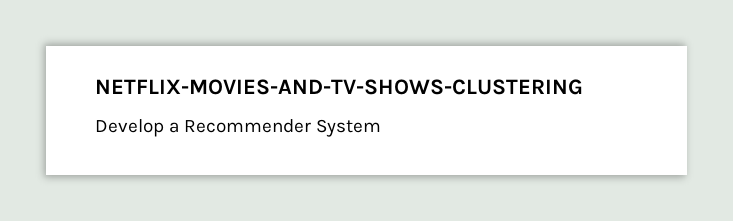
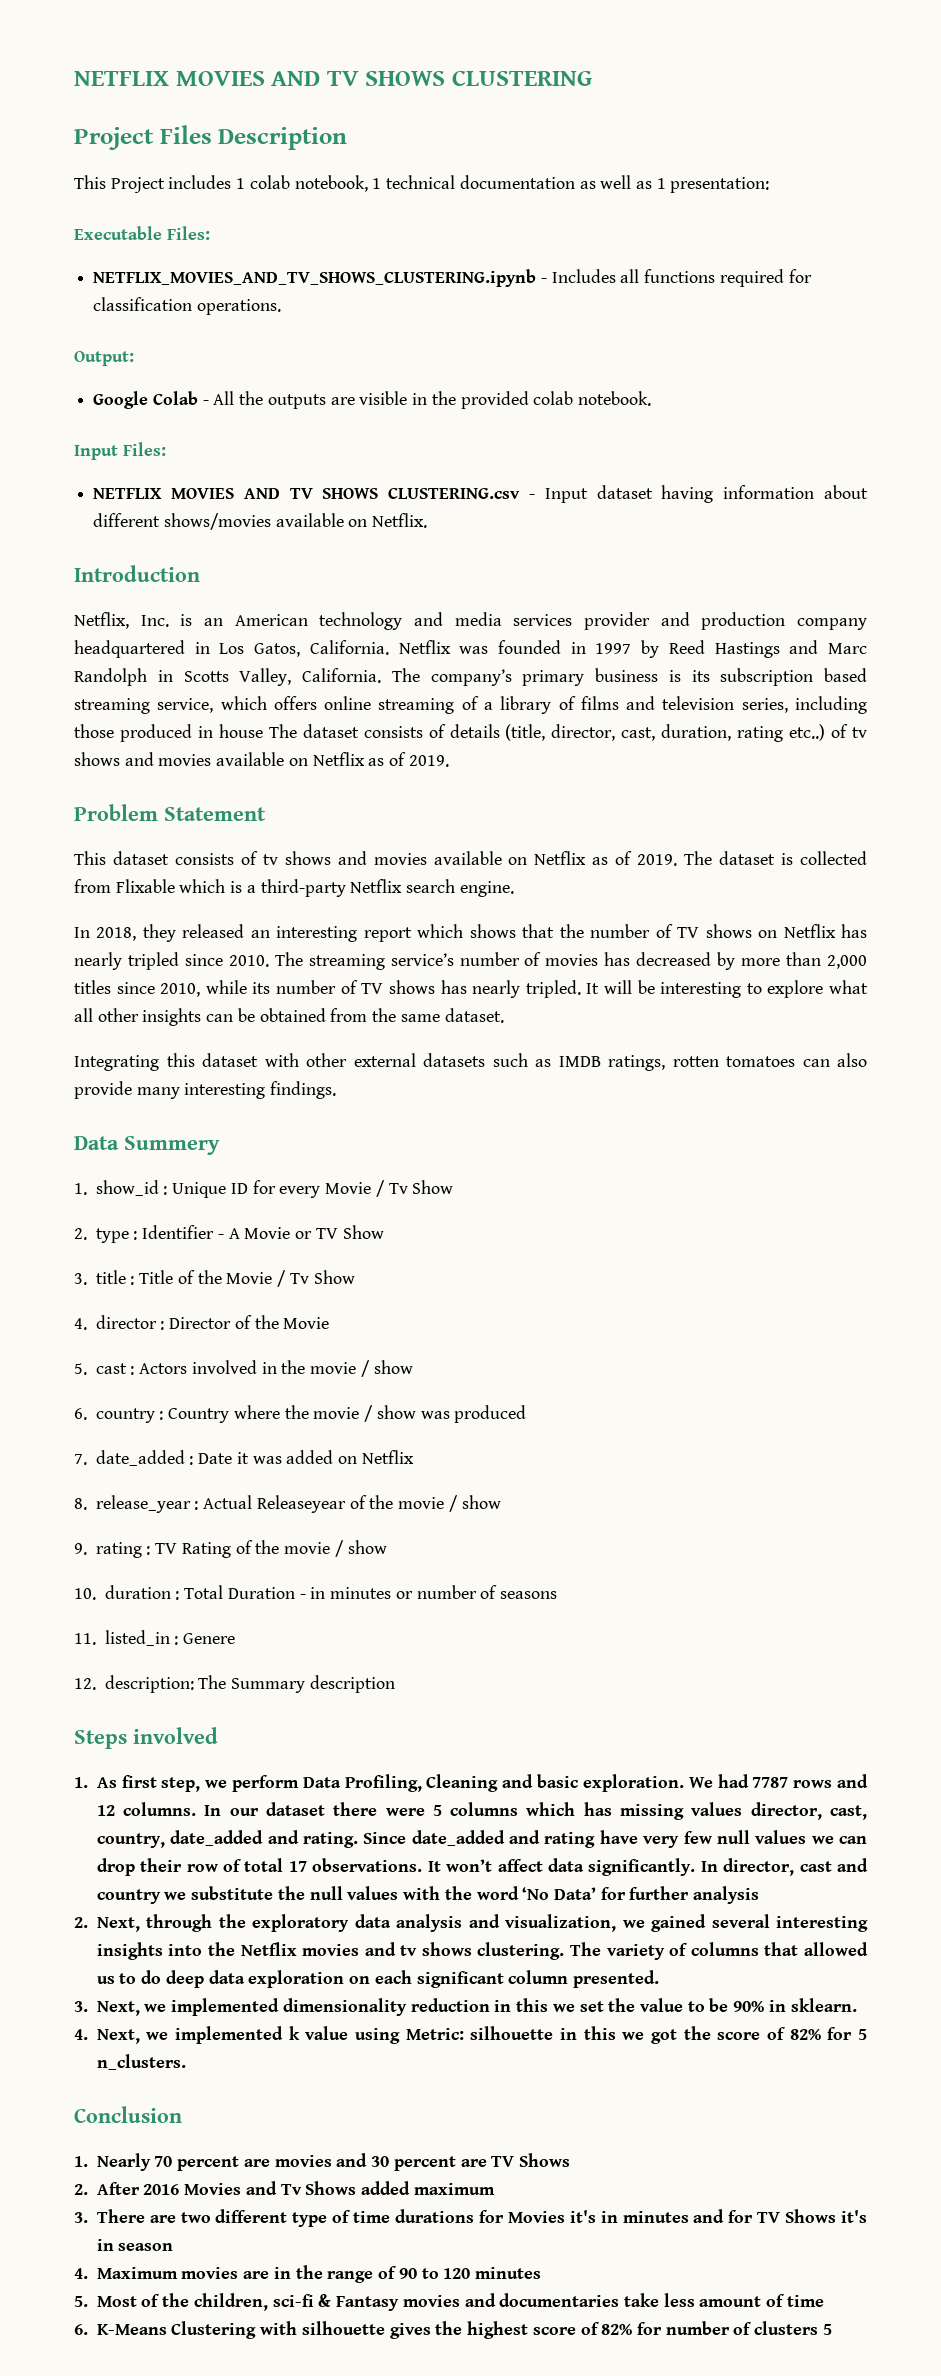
- NETFLIX-MOVIES-AND-TV-SHOWS-CLUSTERING
- Develop a Recommender System
+ NETFLIX MOVIES AND TV SHOWS CLUSTERING
+ Project Files Description
+ This Project includes 1 colab notebook, 1 technical documentation as well as 1 presentation:
+ Executable Files:
+ NETFLIX_MOVIES_AND_TV_SHOWS_CLUSTERING.ipynb - Includes all functions required for classification operations.
+ Output:
+ Google Colab - All the outputs are visible in the provided colab notebook.
+ Input Files:
+ NETFLIX MOVIES AND TV SHOWS CLUSTERING.csv - Input dataset having information about different shows/movies available on Netflix.
+ Introduction
+ Netflix, Inc. is an American technology and media services provider and production company headquartered in Los Gatos, California. Netflix was founded in 1997 by Reed Hastings and Marc Randolph in Scotts Valley, California. The company’s primary business is its subscription based streaming service, which offers online streaming of a library of films and television series, including those produced in house The dataset consists of details (title, director, cast, duration, rating etc..) of tv shows and movies available on Netflix as of 2019.
+ Problem Statement
+ This dataset consists of tv shows and movies available on Netflix as of 2019. The dataset is collected from Flixable which is a third-party Netflix search engine.
+ In 2018, they released an interesting report which shows that the number of TV shows on Netflix has nearly tripled since 2010. The streaming service’s number of movies has decreased by more than 2,000 titles since 2010, while its number of TV shows has nearly tripled. It will be interesting to explore what all other insights can be obtained from the same dataset.
+ Integrating this dataset with other external datasets such as IMDB ratings, rotten tomatoes can also provide many interesting findings.
+ Data Summery
+ 1. show_id : Unique ID for every Movie / Tv Show
+ 2. type : Identifier - A Movie or TV Show
+ 3. title : Title of the Movie / Tv Show
+ 4. director : Director of the Movie
+ 5. cast : Actors involved in the movie / show
+ 6. country : Country where the movie / show was produced
+ 7. date_added : Date it was added on Netflix
+ 8. release_year : Actual Releaseyear of the movie / show
+ 9. rating : TV Rating of the movie / show
+ 10. duration : Total Duration - in minutes or number of seasons
+ 11. listed_in : Genere
+ 12. description: The Summary description
+ Steps involved
+ 1. As first step, we perform Data Profiling, Cleaning and basic exploration. We had 7787 rows and 12 columns. In our dataset there were 5 columns which has missing values director, cast, country, date_added and rating. Since date_added and rating have very few null values we can drop their row of total 17 observations. It won’t affect data significantly. In director, cast and country we substitute the null values with the word ‘No Data’ for further analysis
+ 2. Next, through the exploratory data analysis and visualization, we gained several interesting insights into the Netflix movies and tv shows clustering. The variety of columns that allowed us to do deep data exploration on each significant column presented.
+ 3. Next, we implemented dimensionality reduction in this we set the value to be 90% in sklearn.
+ 4. Next, we implemented k value using Metric: silhouette in this we got the score of 82% for 5 n_clusters.
+ Conclusion
+ 1. Nearly 70 percent are movies and 30 percent are TV Shows
+ 2. After 2016 Movies and Tv Shows added maximum
+ 3. There are two different type of time durations for Movies it's in minutes and for TV Shows it's in season
+ 4. Maximum movies are in the range of 90 to 120 minutes
+ 5. Most of the children, sci-fi & Fantasy movies and documentaries take less amount of time
+ 6. K-Means Clustering with silhouette gives the highest score of 82% for number of clusters 5

